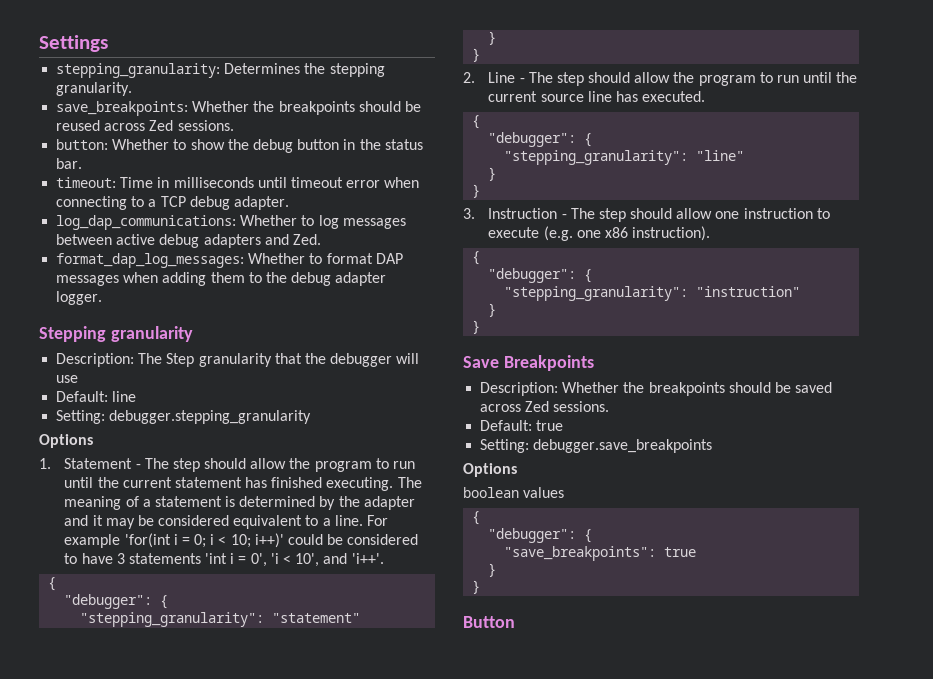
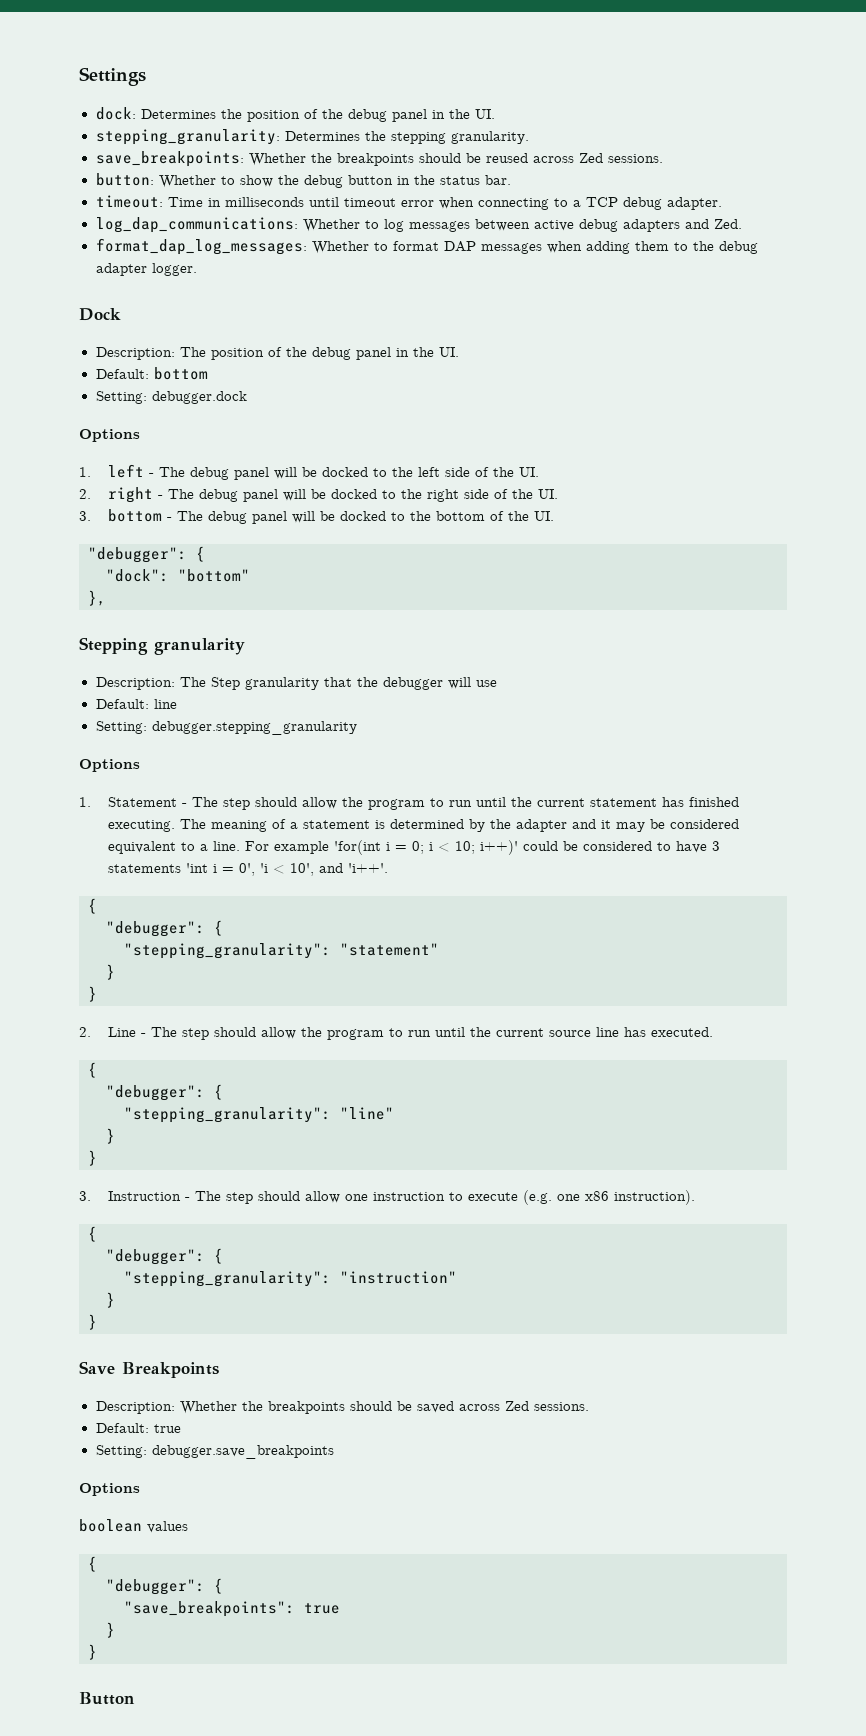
+ dock: Determines the position of the debug panel in the UI.
+ Dock
+ Description: The position of the debug panel in the UI.
+ Default: bottom
+ Setting: debugger.dock
+ Options
+ 1. left - The debug panel will be docked to the left side of the UI.
+ 2. right - The debug panel will be docked to the right side of the UI.
+ 3. bottom - The debug panel will be docked to the bottom of the UI.
+ "debugger": {
+ "dock": "bottom"
+ },

